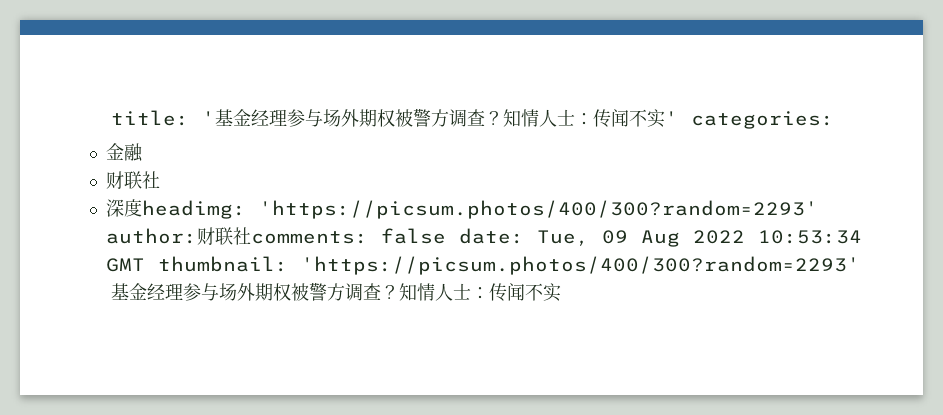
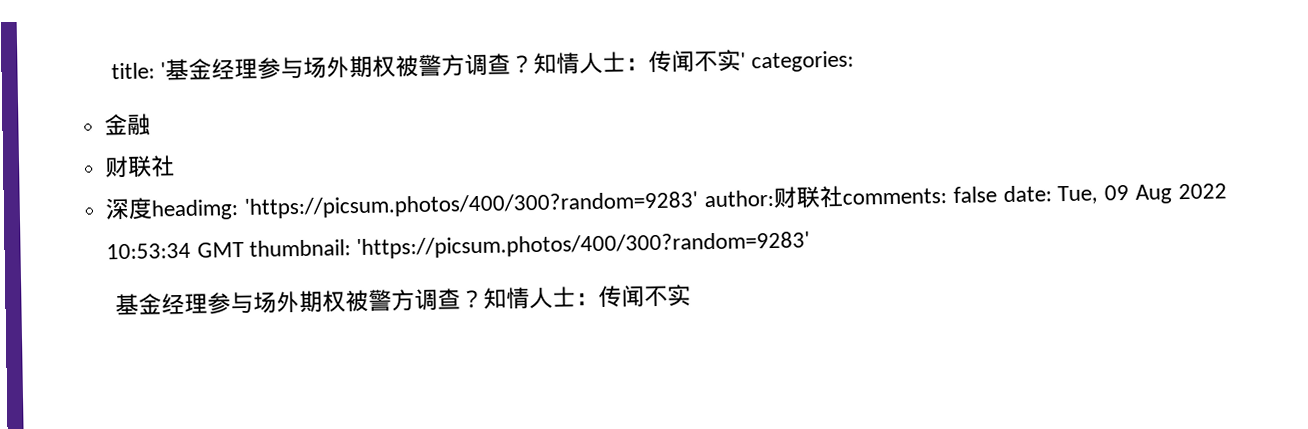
- 深度headimg: 'https://picsum.photos/400/300?random=2293' author:财联社comments: false date: Tue, 09 Aug 2022 10:53:34 GMT thumbnail: 'https://picsum.photos/400/300?random=2293'
+ 深度headimg: 'https://picsum.photos/400/300?random=9283' author:财联社comments: false date: Tue, 09 Aug 2022 10:53:34 GMT thumbnail: 'https://picsum.photos/400/300?random=9283'

